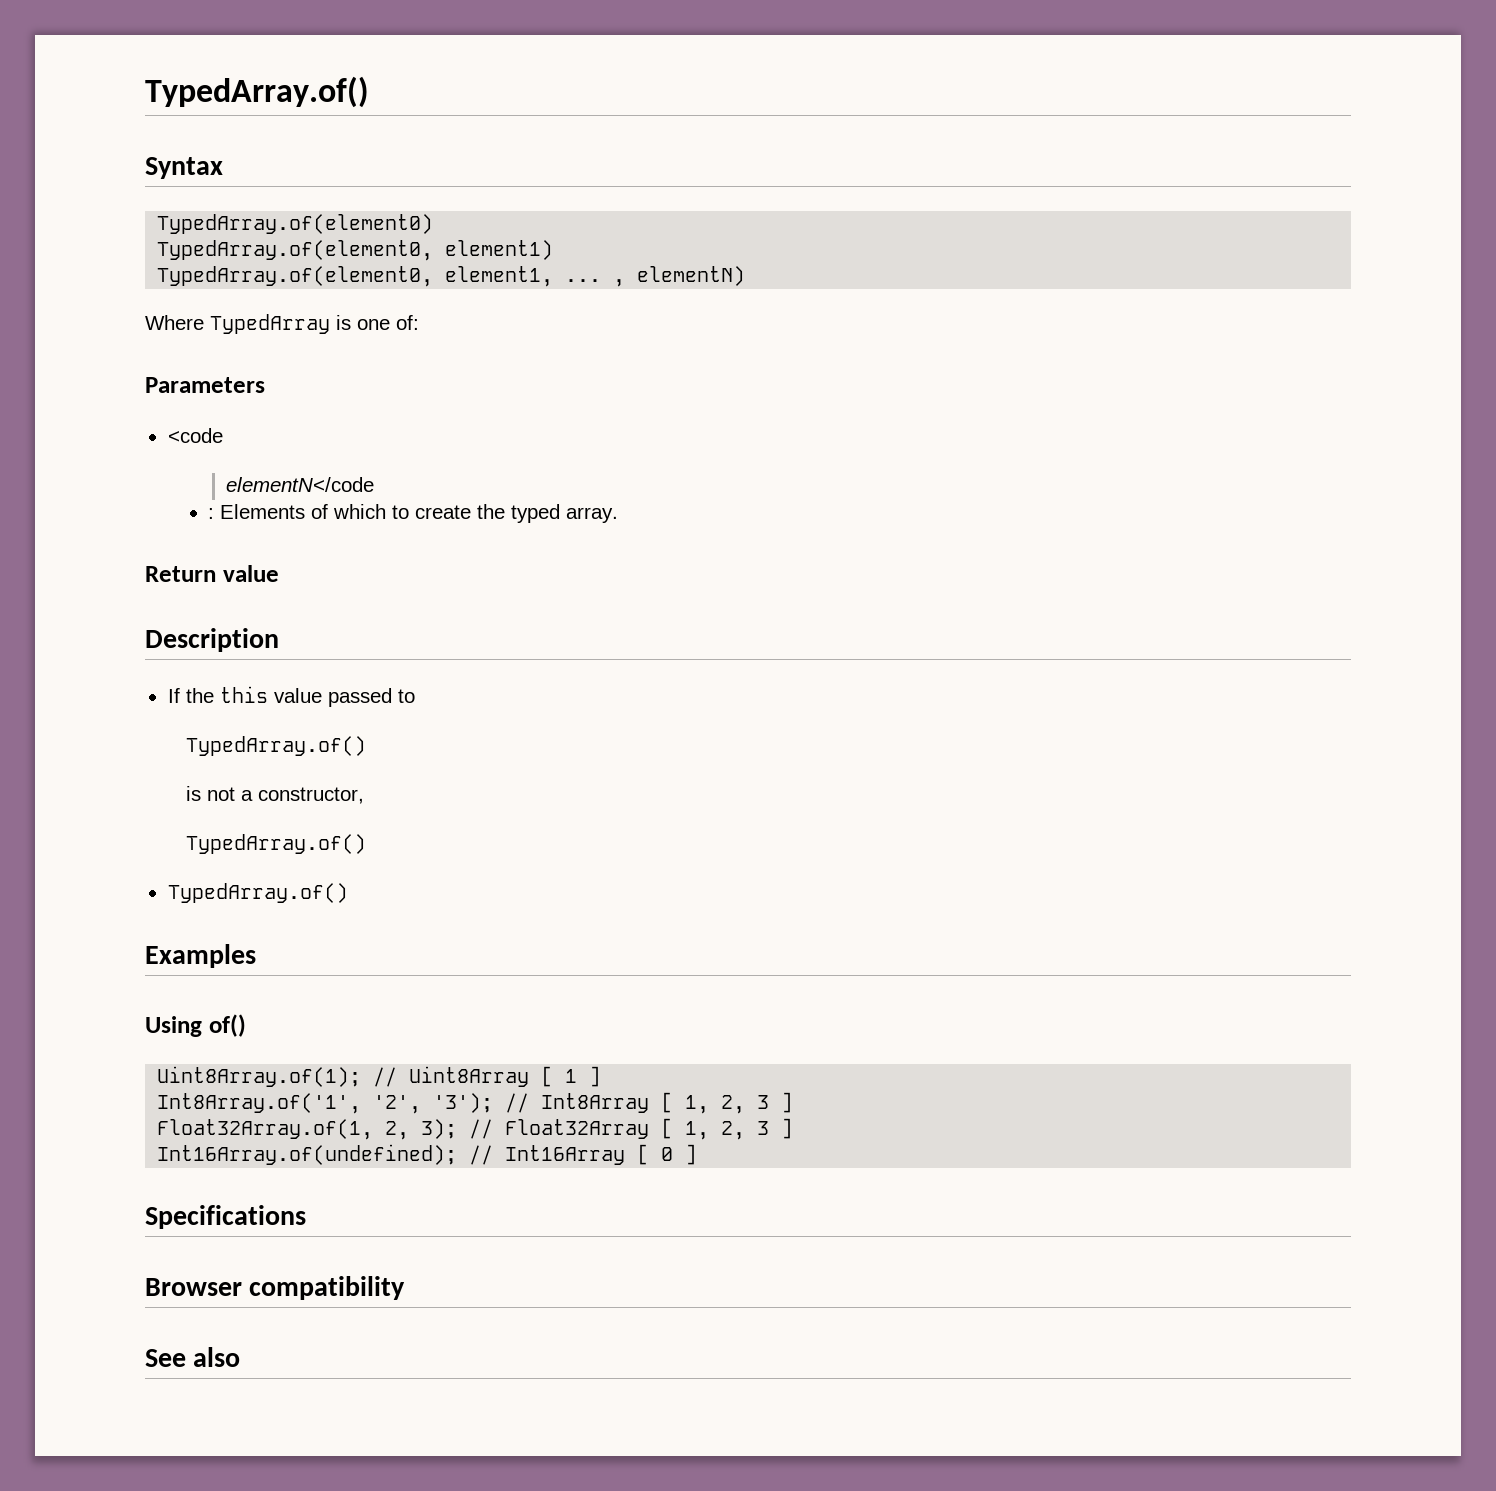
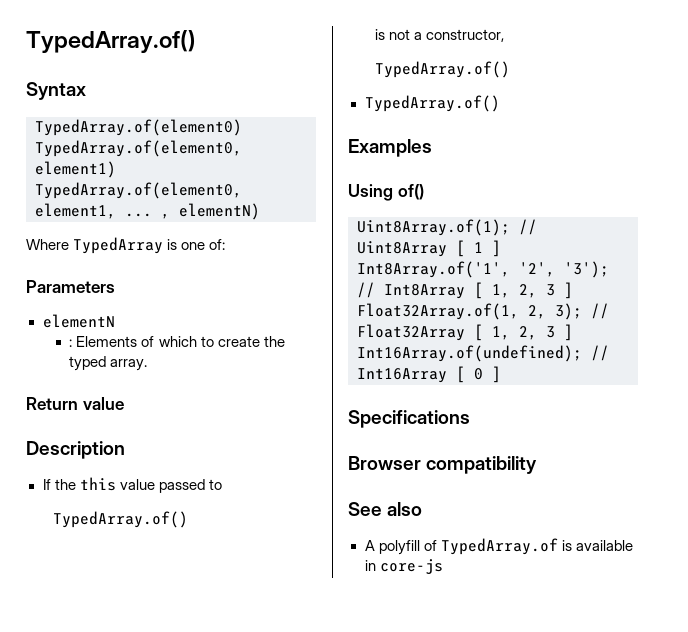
- <code
- elementN</code
+ elementN
+ A polyfill of TypedArray.of is available in core-js

